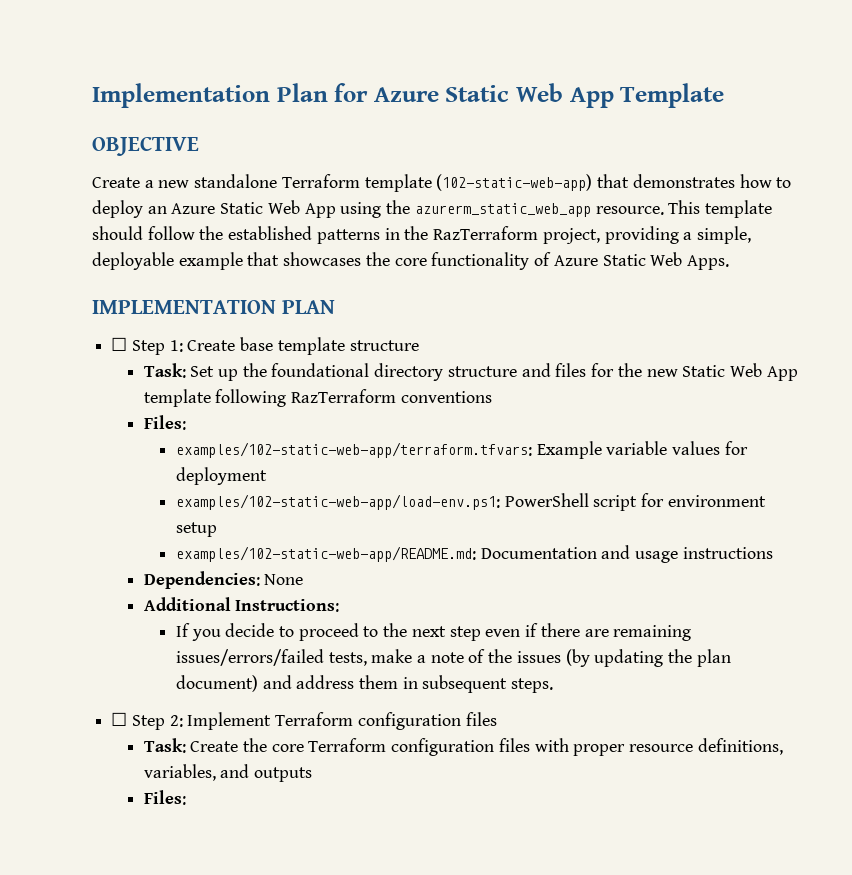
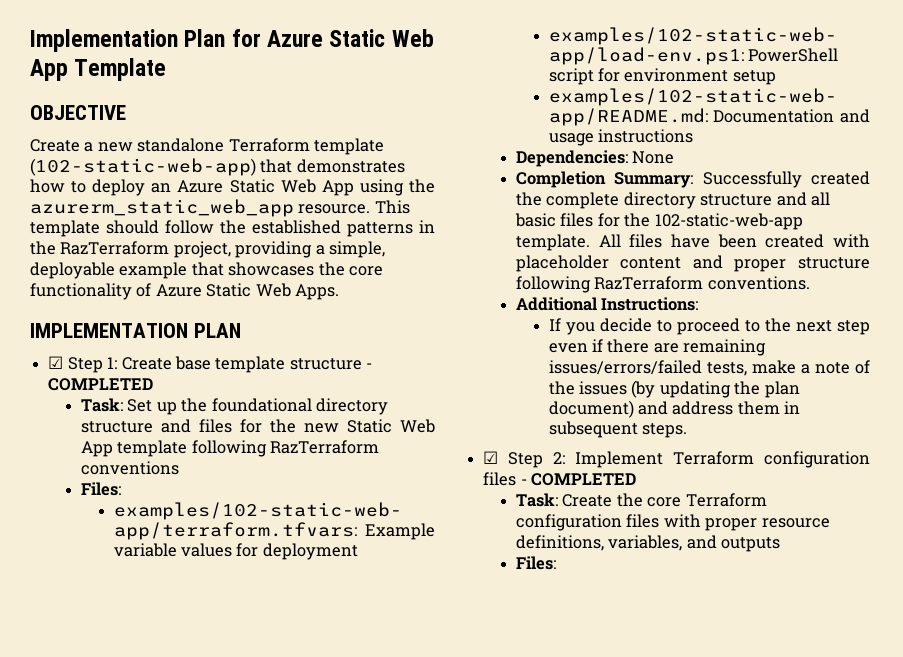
- ☐ Step 1: Create base template structure
+ ☑ Step 1: Create base template structure - COMPLETED
+ Completion Summary: Successfully created the complete directory structure and all basic files for the 102-static-web-app template. All files have been created with placeholder content and proper structure following RazTerraform conventions.
- ☐ Step 2: Implement Terraform configuration files
+ ☑ Step 2: Implement Terraform configuration files - COMPLETED

